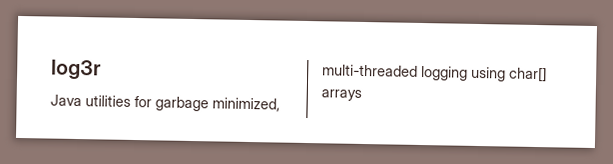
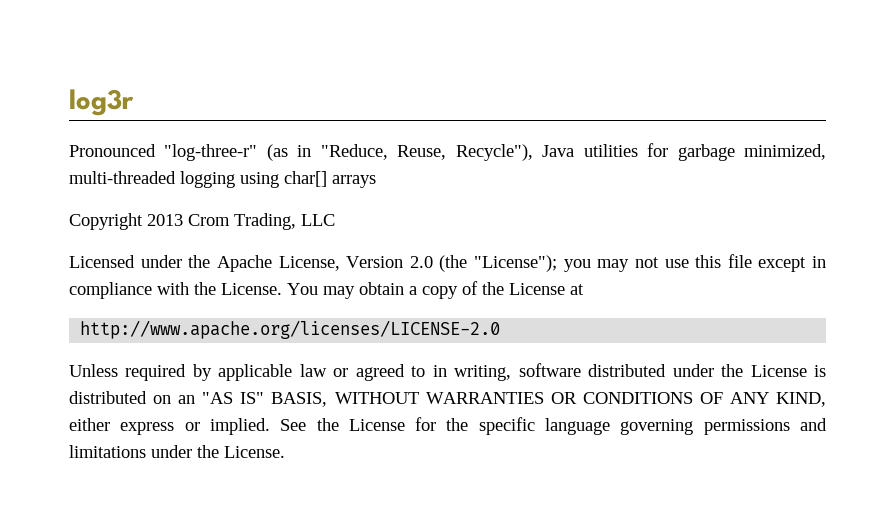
- Java utilities for garbage minimized, multi-threaded logging using char[] arrays
+ Pronounced "log-three-r" (as in "Reduce, Reuse, Recycle"), Java utilities for garbage minimized, multi-threaded logging using char[] arrays
+ Copyright 2013 Crom Trading, LLC
+ Licensed under the Apache License, Version 2.0 (the "License"); you may not use this file except in compliance with the License. You may obtain a copy of the License at
+ http://www.apache.org/licenses/LICENSE-2.0
+ Unless required by applicable law or agreed to in writing, software distributed under the License is distributed on an "AS IS" BASIS, WITHOUT WARRANTIES OR CONDITIONS OF ANY KIND, either express or implied. See the License for the specific language governing permissions and limitations under the License.

